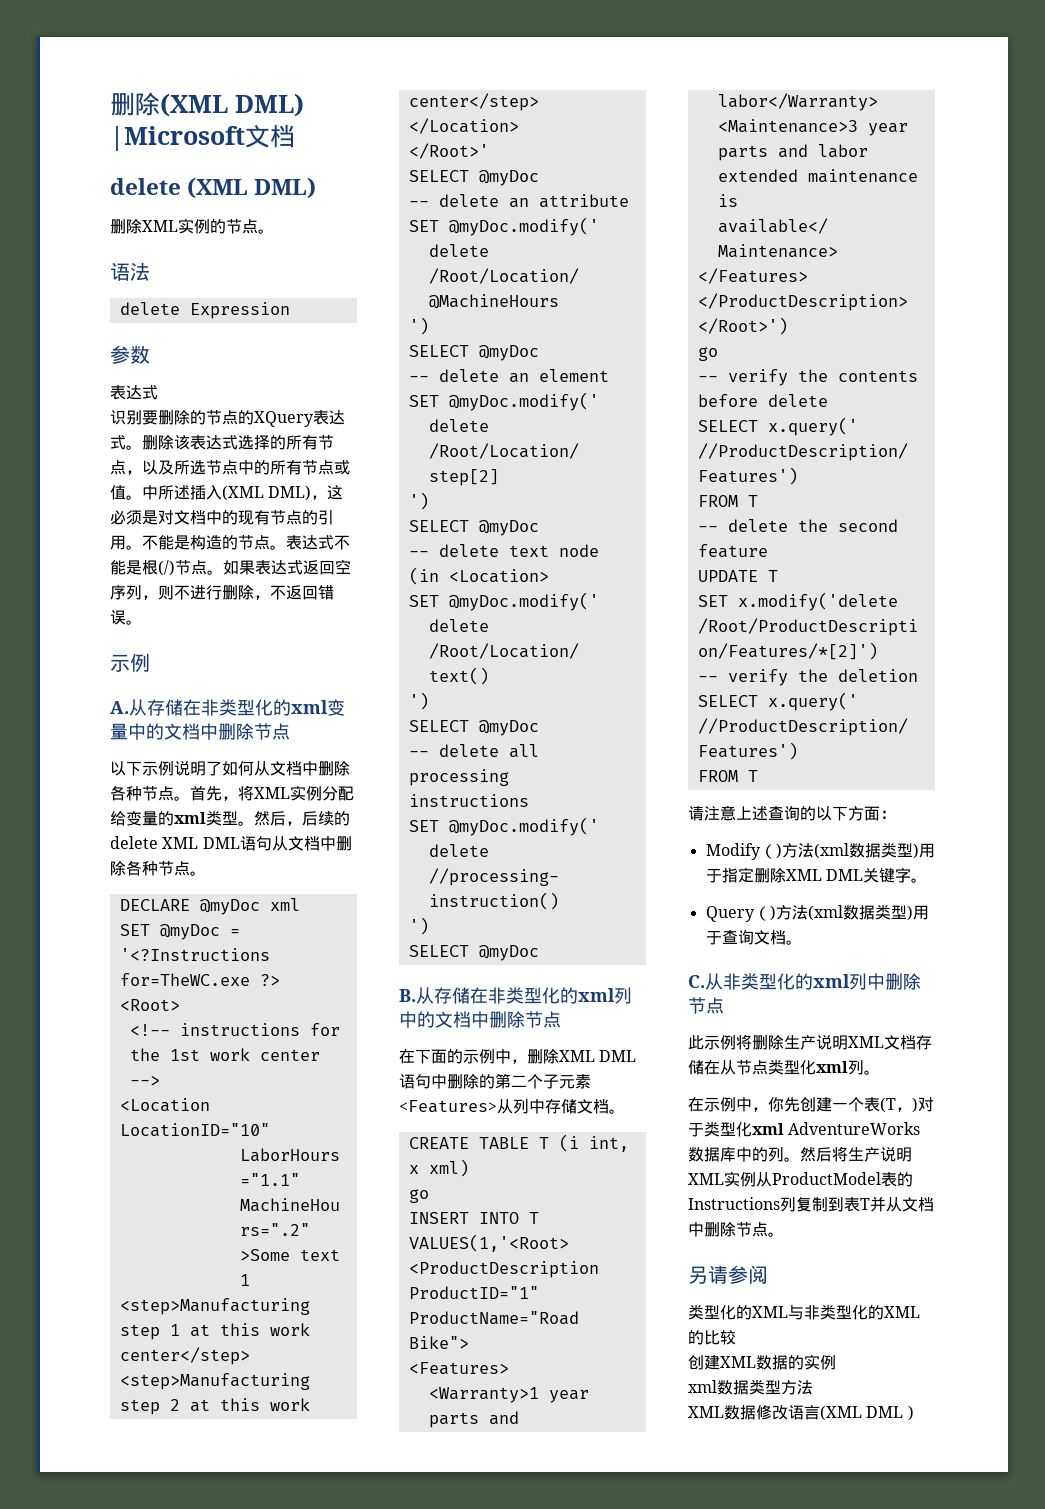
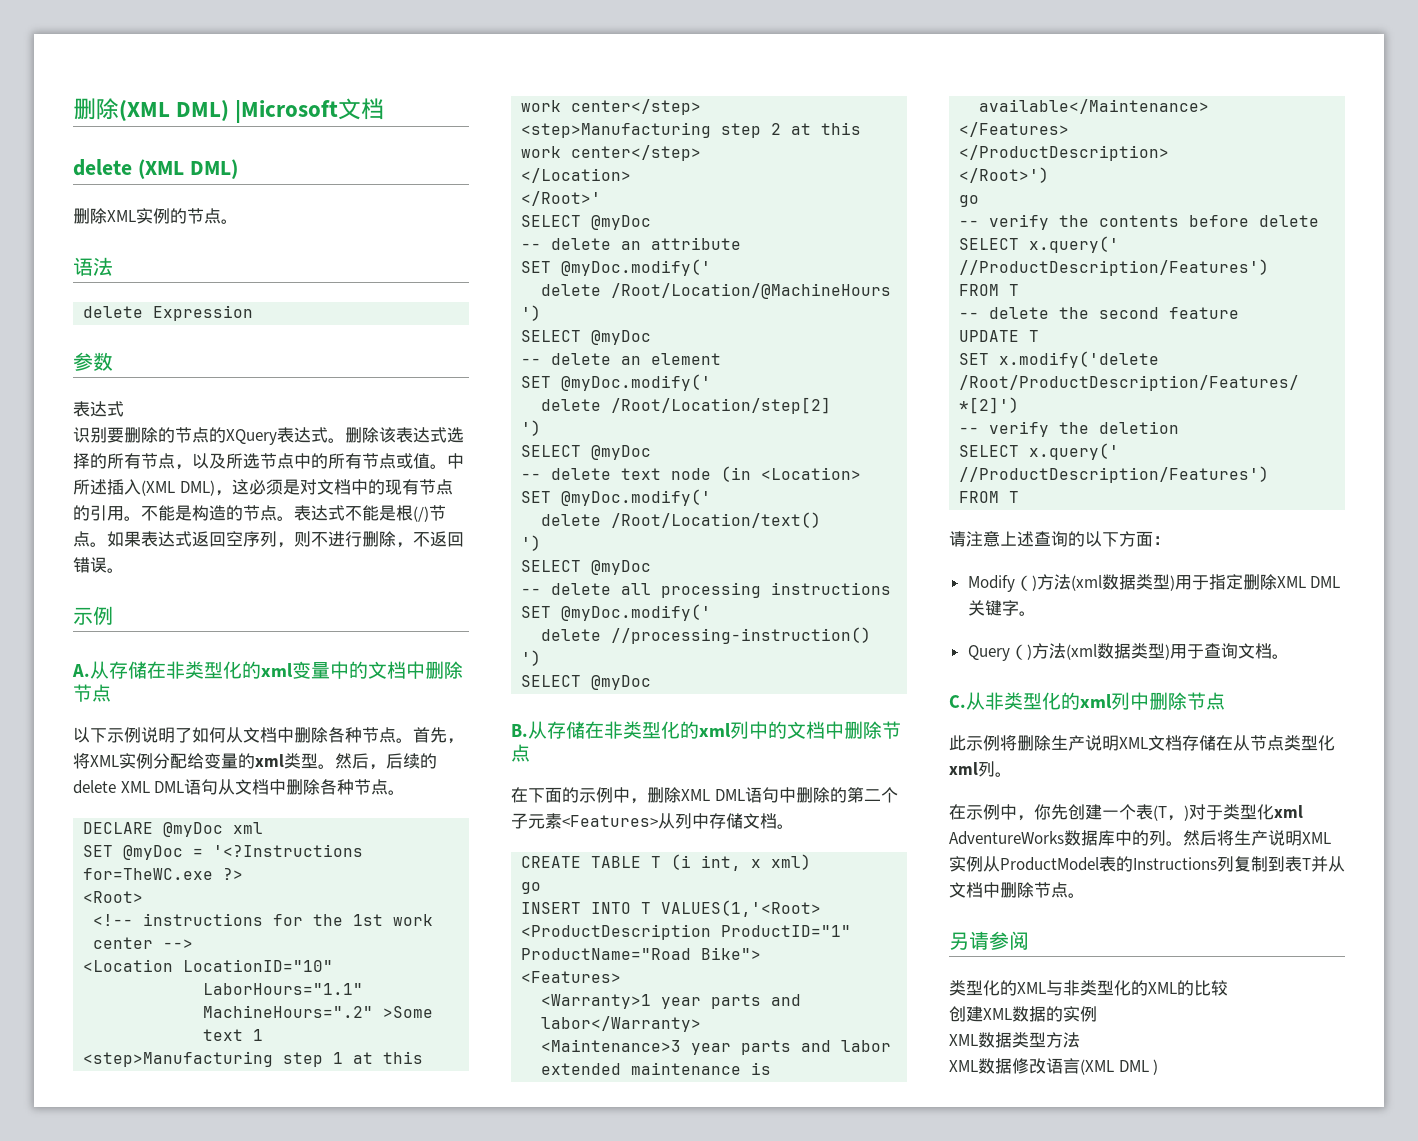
- xml数据类型方法
+ XML数据类型方法

